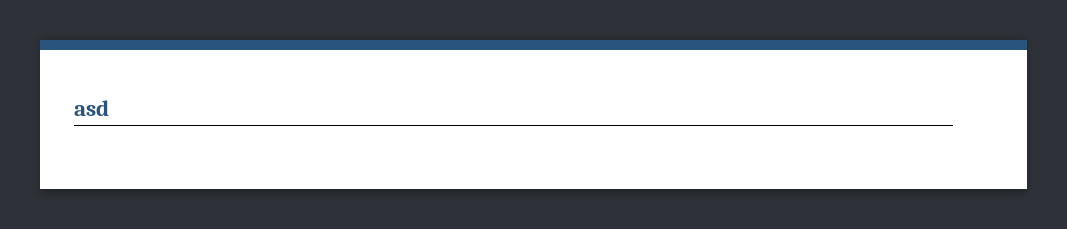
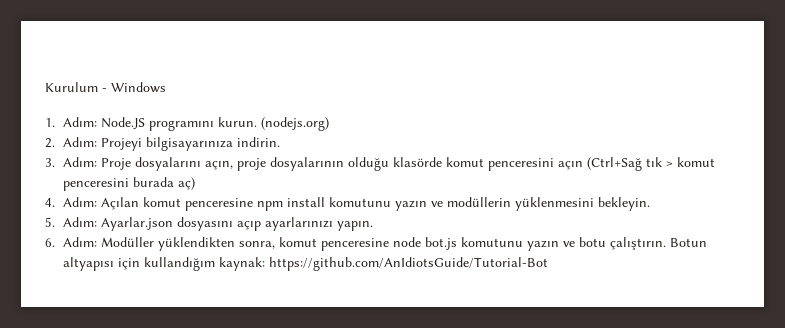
- asd
+ Kurulum - Windows
+ 1. Adım: Node.JS programını kurun. (nodejs.org)
+ 2. Adım: Projeyi bilgisayarınıza indirin.
+ 3. Adım: Proje dosyalarını açın, proje dosyalarının olduğu klasörde komut penceresini açın (Ctrl+Sağ tık > komut penceresini burada aç)
+ 4. Adım: Açılan komut penceresine npm install komutunu yazın ve modüllerin yüklenmesini bekleyin.
+ 5. Adım: Ayarlar.json dosyasını açıp ayarlarınızı yapın.
+ 6. Adım: Modüller yüklendikten sonra, komut penceresine node bot.js komutunu yazın ve botu çalıştırın. Botun altyapısı için kullandığım kaynak: https://github.com/AnIdiotsGuide/Tutorial-Bot

